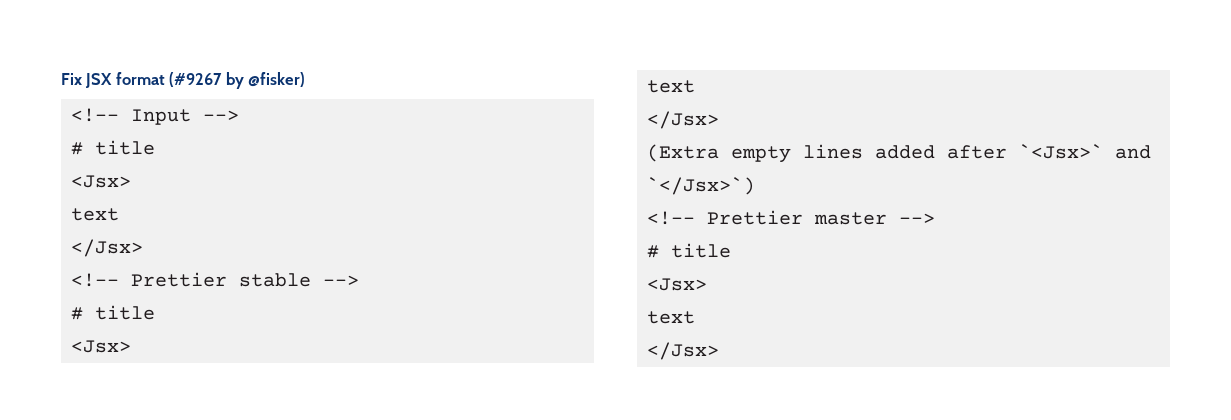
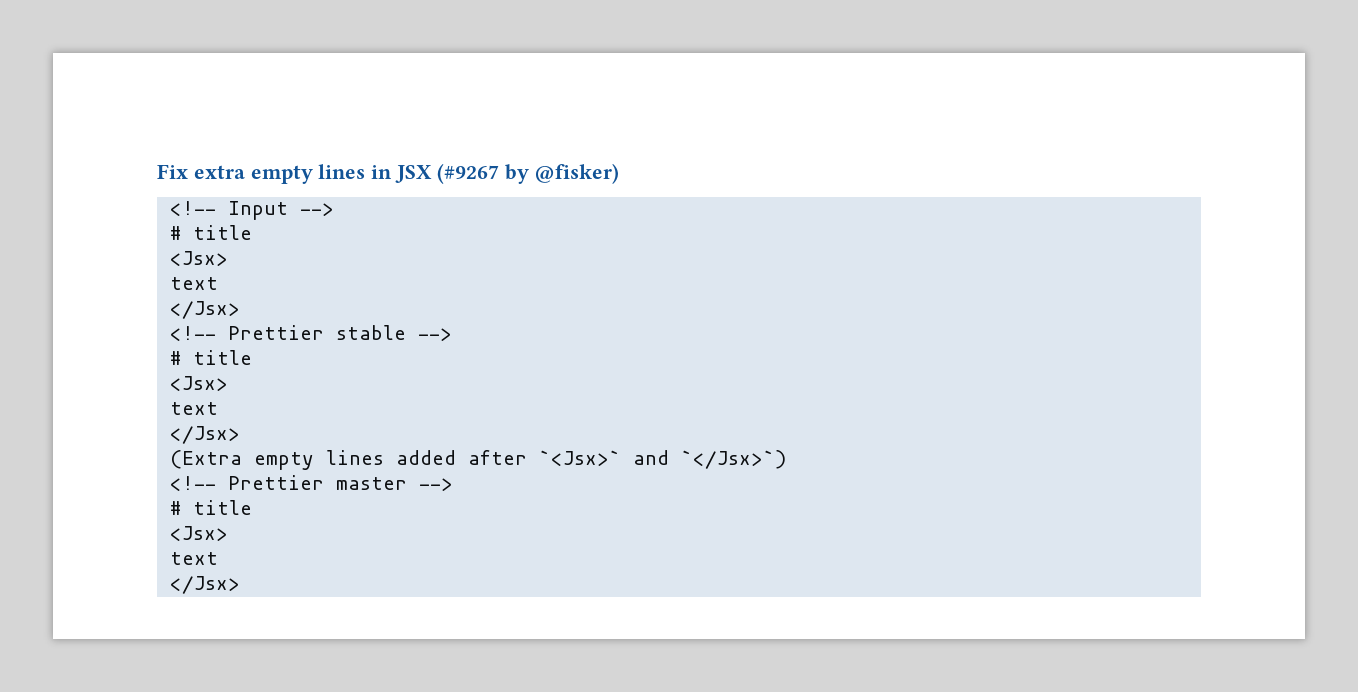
- Fix JSX format (#9267 by @fisker)
+ Fix extra empty lines in JSX (#9267 by @fisker)

